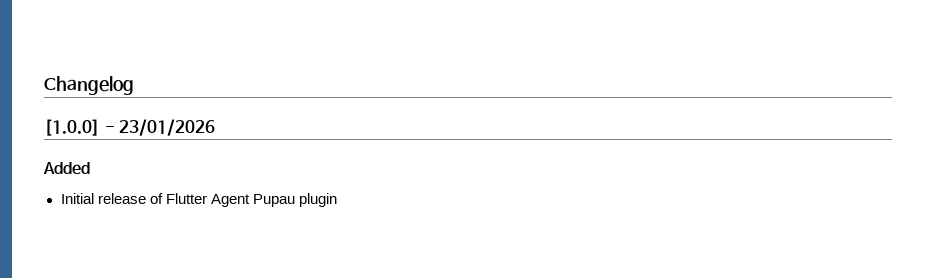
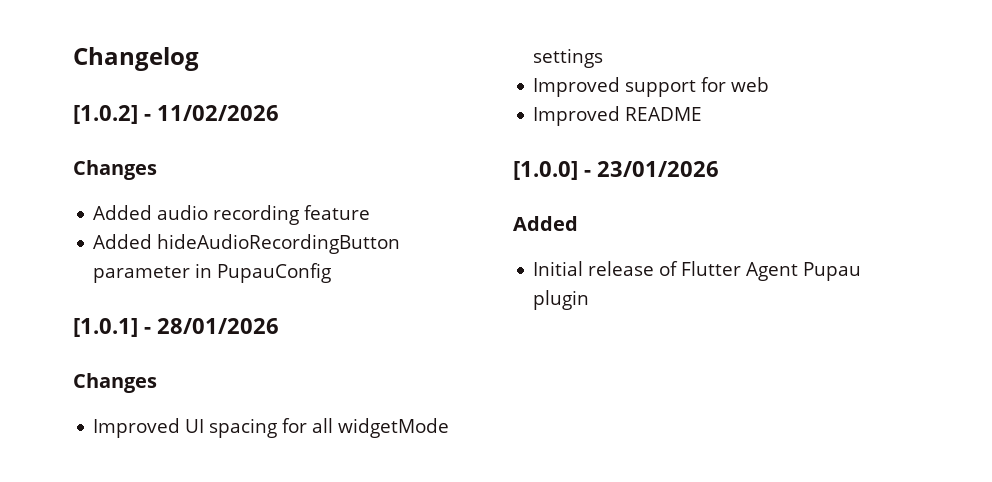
+ [1.0.2] - 11/02/2026
+ Changes
+ Added audio recording feature
+ Added hideAudioRecordingButton parameter in PupauConfig
+ [1.0.1] - 28/01/2026
+ Changes
+ Improved UI spacing for all widgetMode settings
+ Improved support for web
+ Improved README

